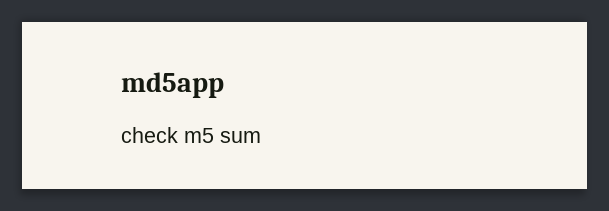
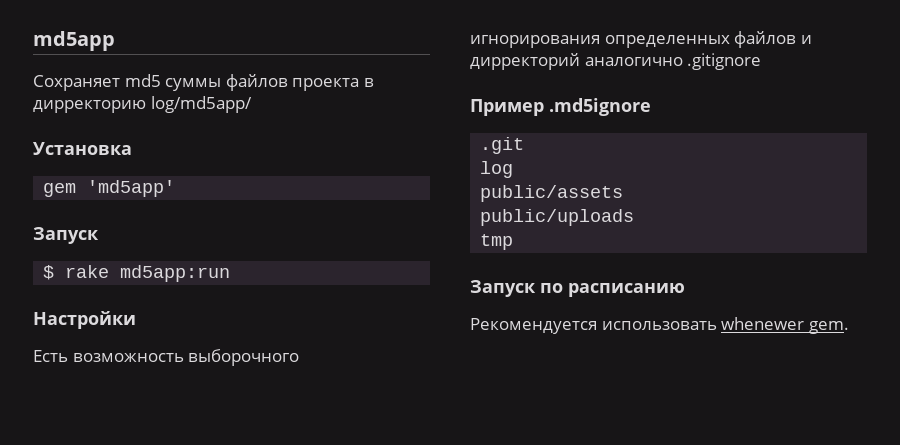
- check m5 sum
+ Сохраняет md5 суммы файлов проекта в дирректорию log/md5app/
+ Установка
+ gem 'md5app'
+ Запуск
+ $ rake md5app:run
+ Настройки
+ Есть возможность выборочного игнорирования определенных файлов и дирректорий аналогично .gitignore
+ Пример .md5ignore
+ .git
+ log
+ public/assets
+ public/uploads
+ tmp
+ Запуск по расписанию
+ Рекомендуется использовать whenewer gem.

